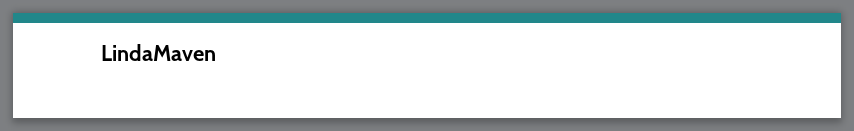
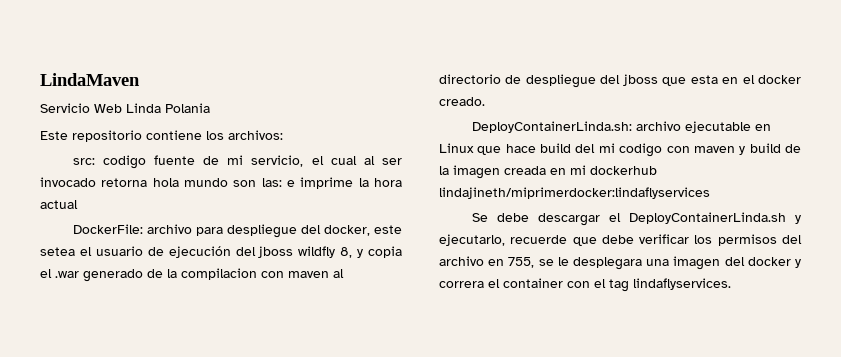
+ Servicio Web Linda Polania
+ Este repositorio contiene los archivos:
+ src: codigo fuente de mi servicio, el cual al ser invocado retorna hola mundo son las: e imprime la hora actual
+ DockerFile: archivo para despliegue del docker, este setea el usuario de ejecución del jboss wildfly 8, y copia el .war generado de la compilacion con maven al directorio de despliegue del jboss que esta en el docker creado.
+ DeployContainerLinda.sh: archivo ejecutable en Linux que hace build del mi codigo con maven y build de la imagen creada en mi dockerhub lindajineth/miprimerdocker:lindaflyservices
+ Se debe descargar el DeployContainerLinda.sh y ejecutarlo, recuerde que debe verificar los permisos del archivo en 755, se le desplegara una imagen del docker y correra el container con el tag lindaflyservices.

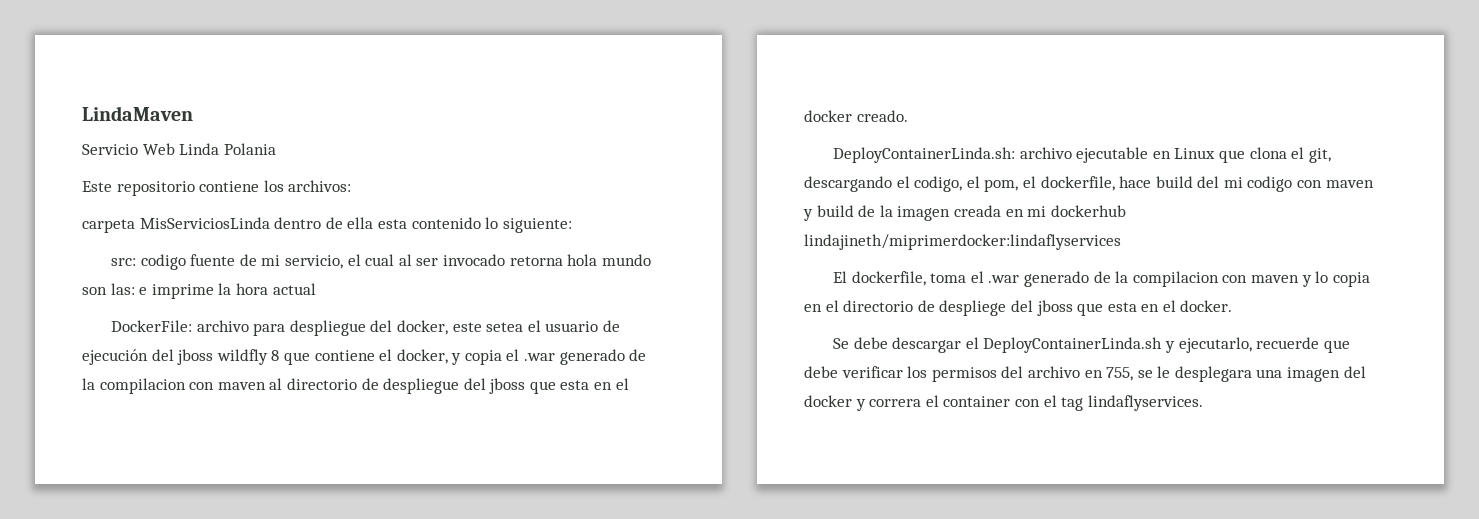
+ carpeta MisServiciosLinda dentro de ella esta contenido lo siguiente:
- DockerFile: archivo para despliegue del docker, este setea el usuario de ejecución del jboss wildfly 8, y copia el .war generado de la compilacion con maven al directorio de despliegue del jboss que esta en el docker creado.
+ DockerFile: archivo para despliegue del docker, este setea el usuario de ejecución del jboss wildfly 8 que contiene el docker, y copia el .war generado de la compilacion con maven al directorio de despliegue del jboss que esta en el docker creado.
- DeployContainerLinda.sh: archivo ejecutable en Linux que hace build del mi codigo con maven y build de la imagen creada en mi dockerhub lindajineth/miprimerdocker:lindaflyservices
+ DeployContainerLinda.sh: archivo ejecutable en Linux que clona el git, descargando el codigo, el pom, el dockerfile, hace build del mi codigo con maven y build de la imagen creada en mi dockerhub lindajineth/miprimerdocker:lindaflyservices
+ El dockerfile, toma el .war generado de la compilacion con maven y lo copia en el directorio de despliege del jboss que esta en el docker.

